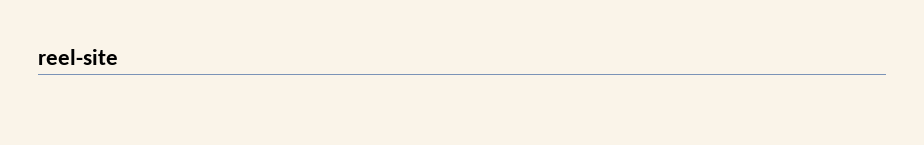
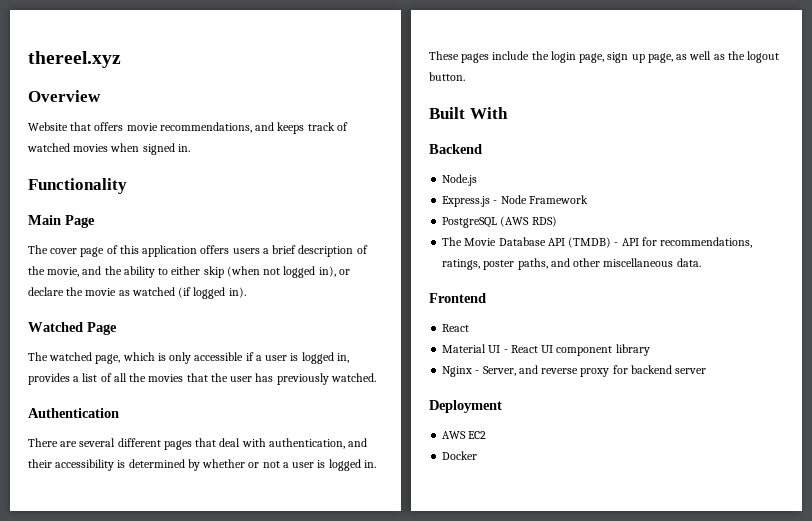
- reel-site
+ thereel.xyz
+ Overview
+ Website that offers movie recommendations, and keeps track of watched movies when signed in.
+ Functionality
+ Main Page
+ The cover page of this application offers users a brief description of the movie, and the ability to either skip (when not logged in), or declare the movie as watched (if logged in).
+ Watched Page
+ The watched page, which is only accessible if a user is logged in, provides a list of all the movies that the user has previously watched.
+ Authentication
+ There are several different pages that deal with authentication, and their accessibility is determined by whether or not a user is logged in. These pages include the login page, sign up page, as well as the logout button.
+ Built With
+ Backend
+ Node.js
+ Express.js - Node Framework
+ PostgreSQL (AWS RDS)
+ The Movie Database API (TMDB) - API for recommendations, ratings, poster paths, and other miscellaneous data.
+ Frontend
+ React
+ Material UI - React UI component library
+ Nginx - Server, and reverse proxy for backend server
+ Deployment
+ AWS EC2
+ Docker

